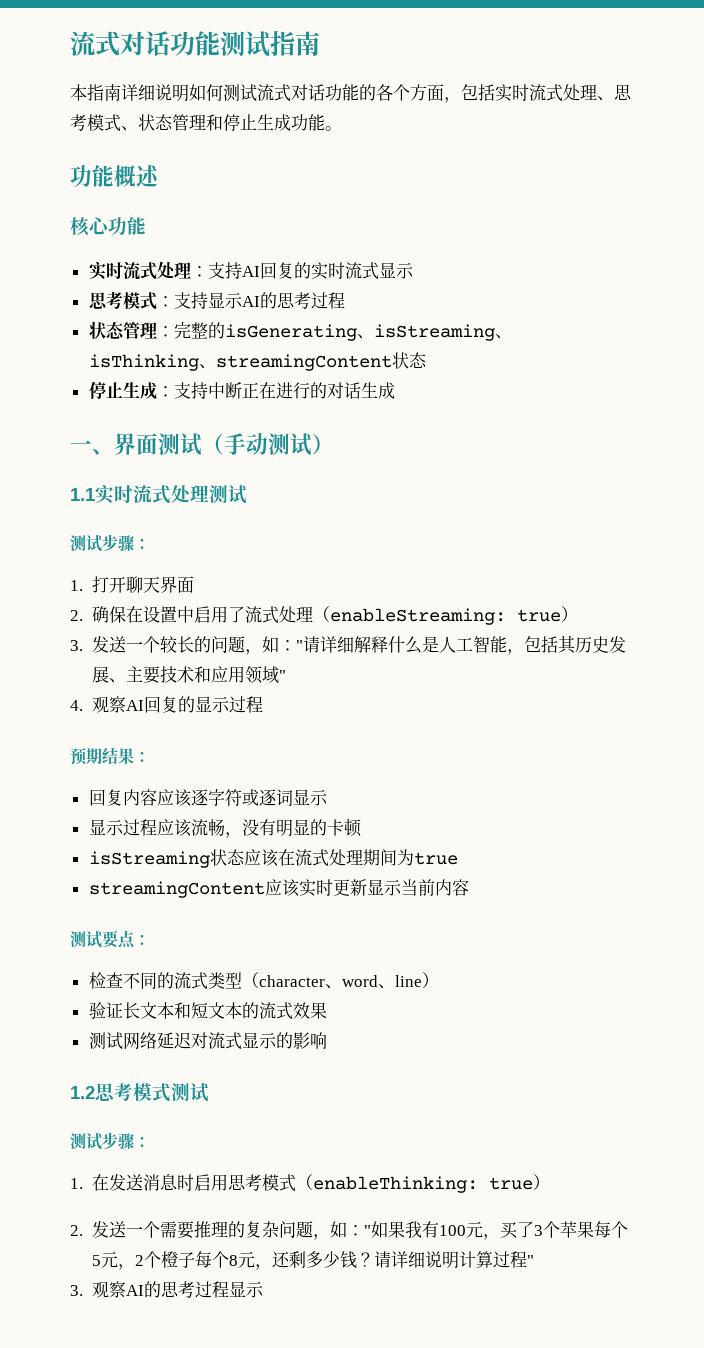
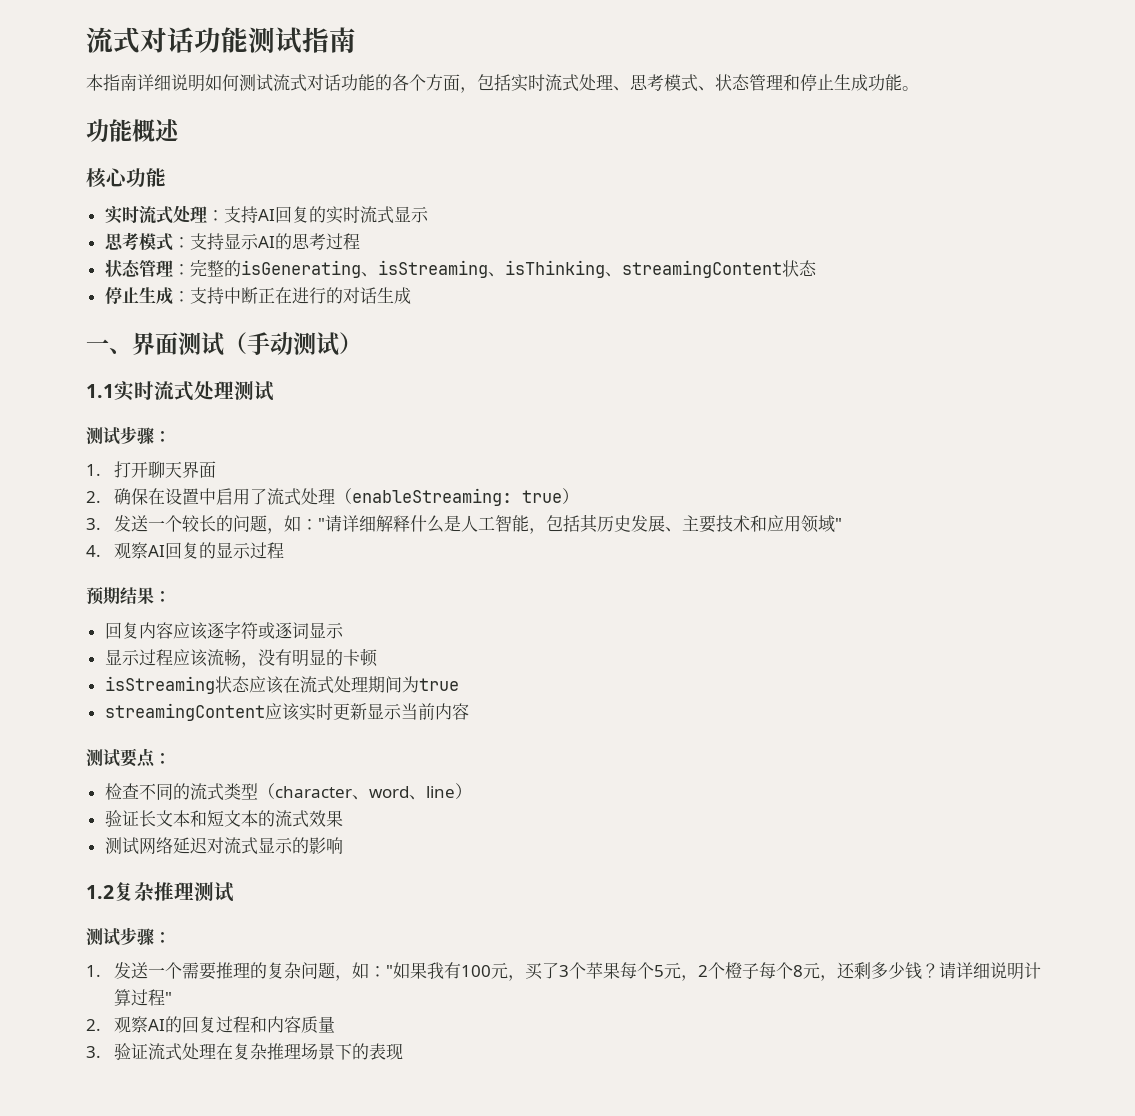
- 1.2思考模式测试
+ 1.2复杂推理测试
  测试步骤：
- 1.在发送消息时启用思考模式（enableThinking: true）
- 2.发送一个需要推理的复杂问题，如："如果我有100元，买了3个苹果每个5元，2个橙子每个8元，还剩多少钱？
+ 1.发送一个需要推理的复杂问题，如："如果我有100元，买了3个苹果每个5元，2个橙子每个8元，还剩多少钱？
- 3.观察AI的思考过程显示
+ 2.观察AI的回复过程和内容质量
+ 3.验证流式处理在复杂推理场景下的表现

